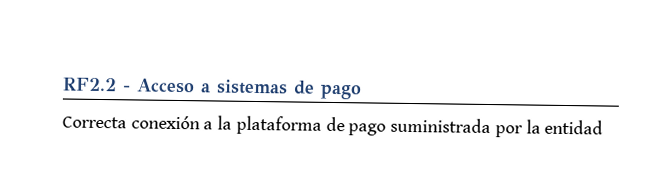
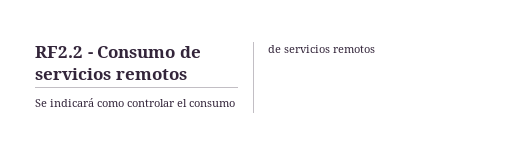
- RF2.2 - Acceso a sistemas de pago
- Correcta conexión a la plataforma de pago suministrada por la entidad
+ RF2.2 - Consumo de servicios remotos
+ Se indicará como controlar el consumo de servicios remotos

